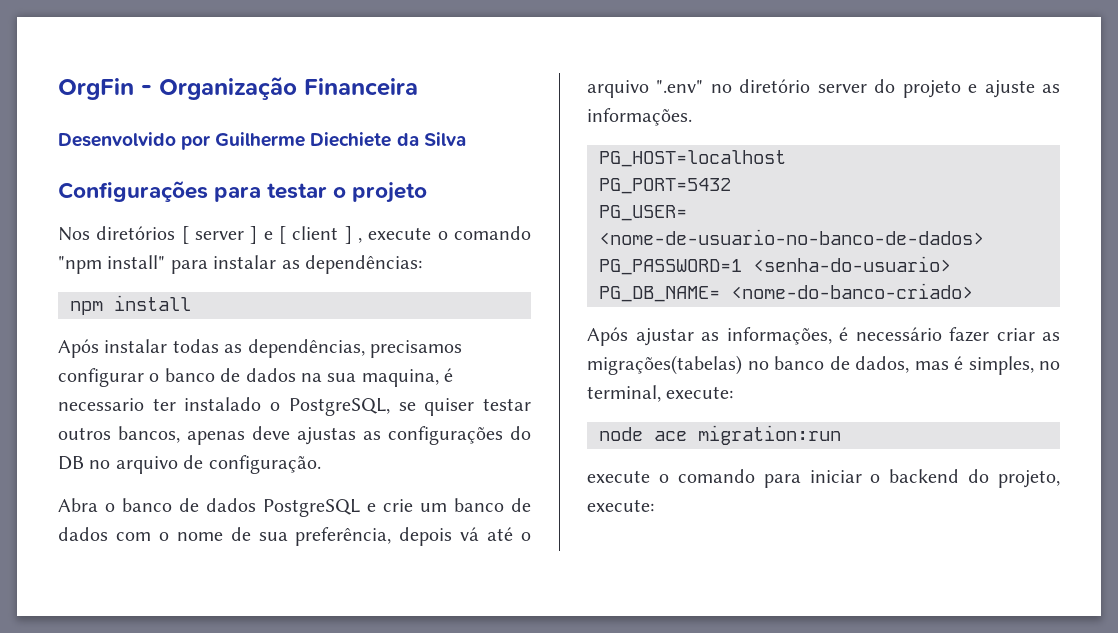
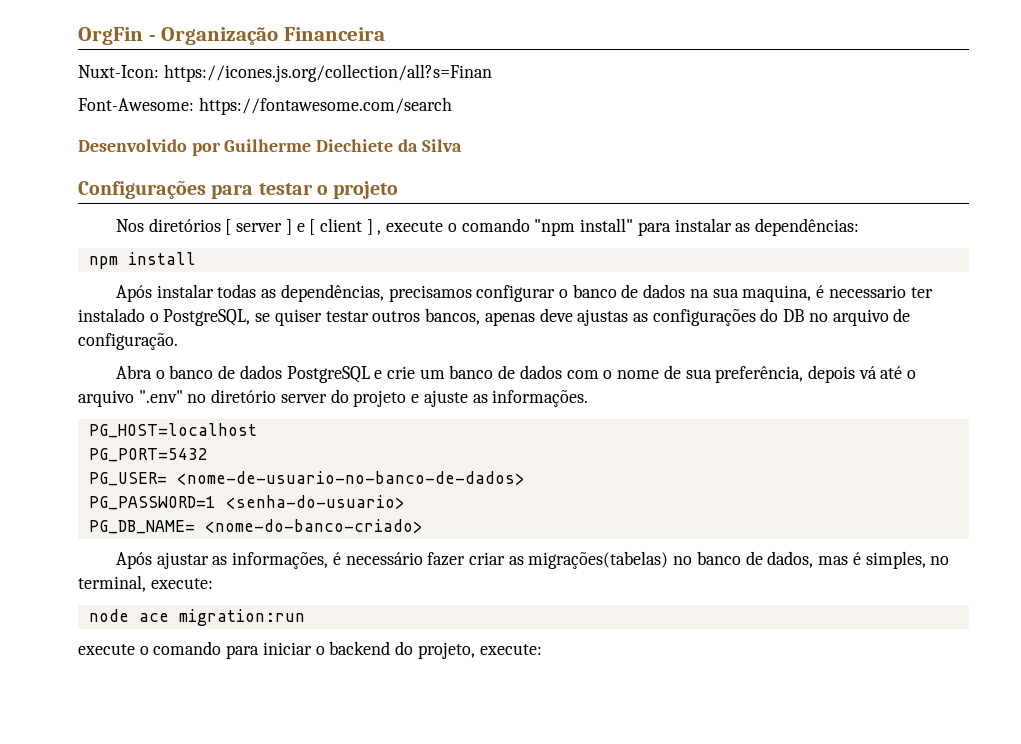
+ Nuxt-Icon: https://icones.js.org/collection/all?s=Finan
+ Font-Awesome: https://fontawesome.com/search

